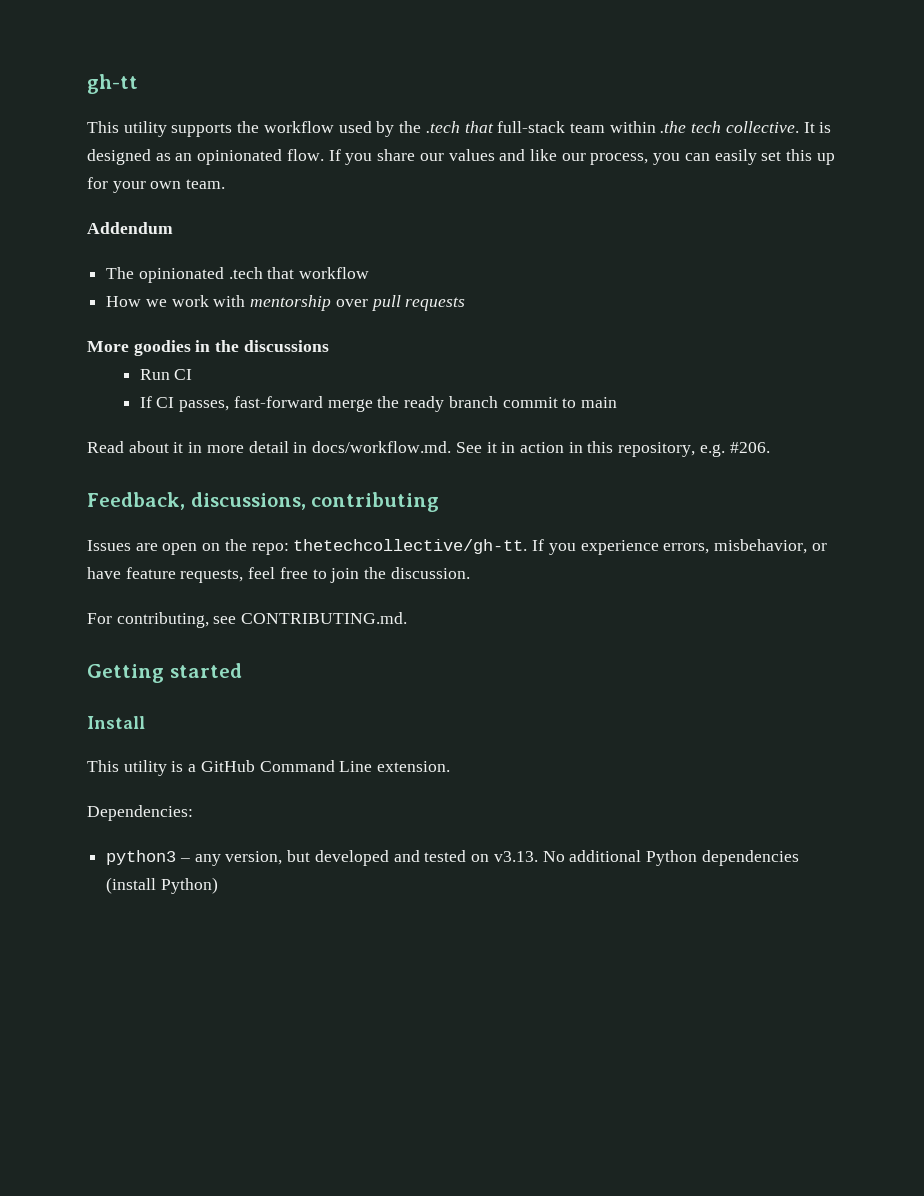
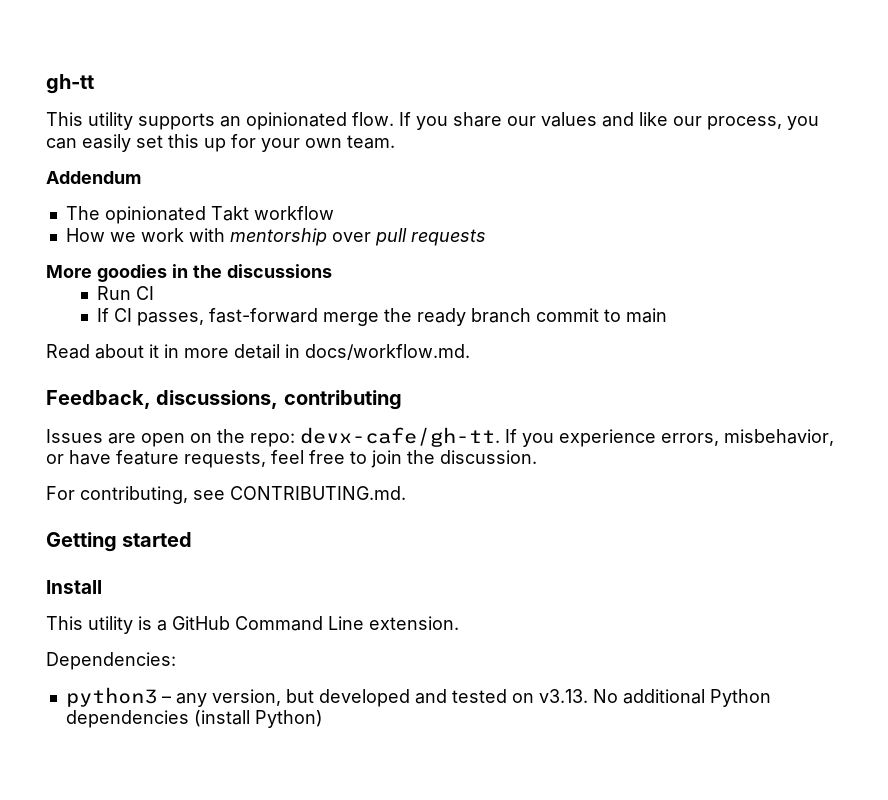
- This utility supports the workflow used by the .tech that full-stack team within .the tech collective. It is designed as an opinionated flow.
+ This utility supports an opinionated flow.
- The opinionated .tech that workflow
+ The opinionated Takt workflow
- Read about it in more detail in docs/workflow.md. See it in action in this repository, e.g. #206.
+ Read about it in more detail in docs/workflow.md.
- Issues are open on the repo: thetechcollective/gh-tt.
+ Issues are open on the repo: devx-cafe/gh-tt.

